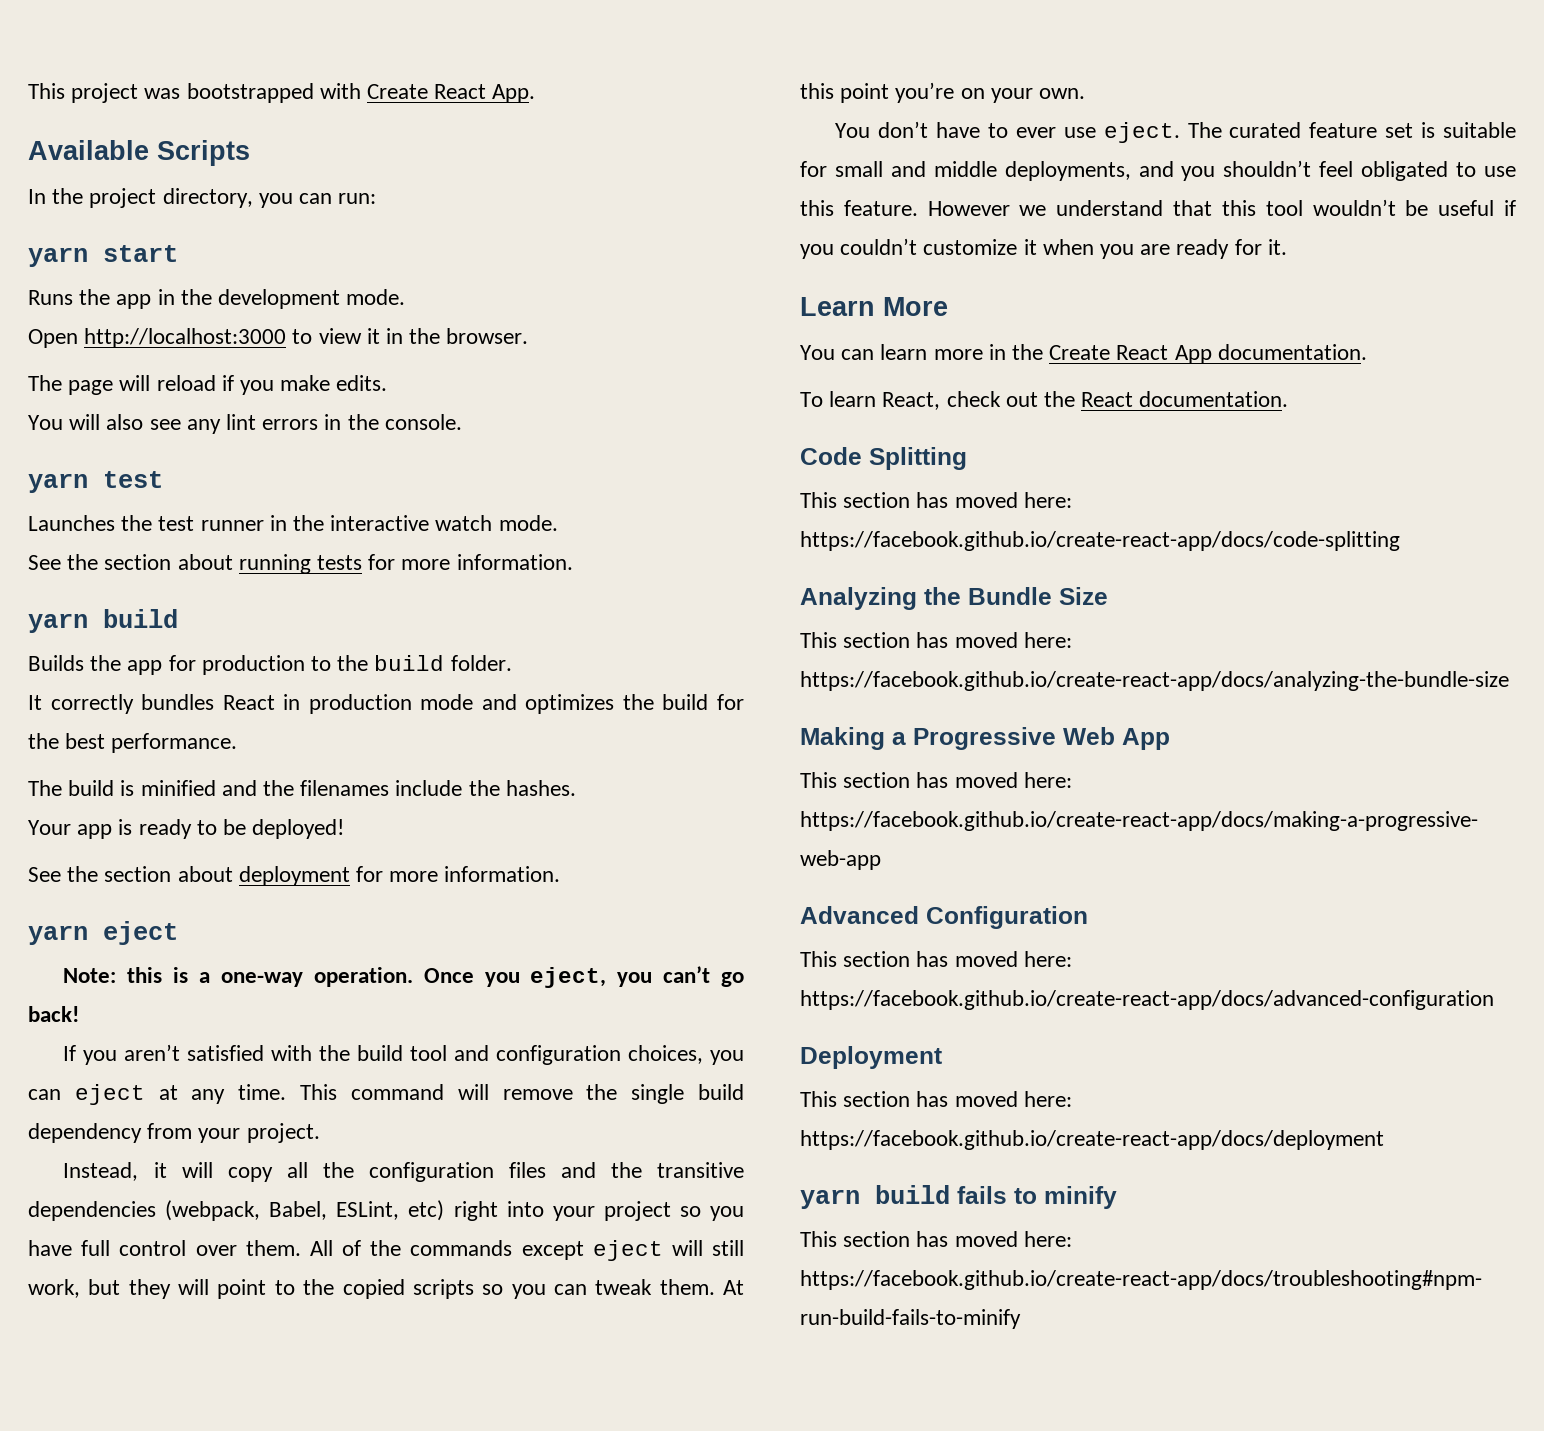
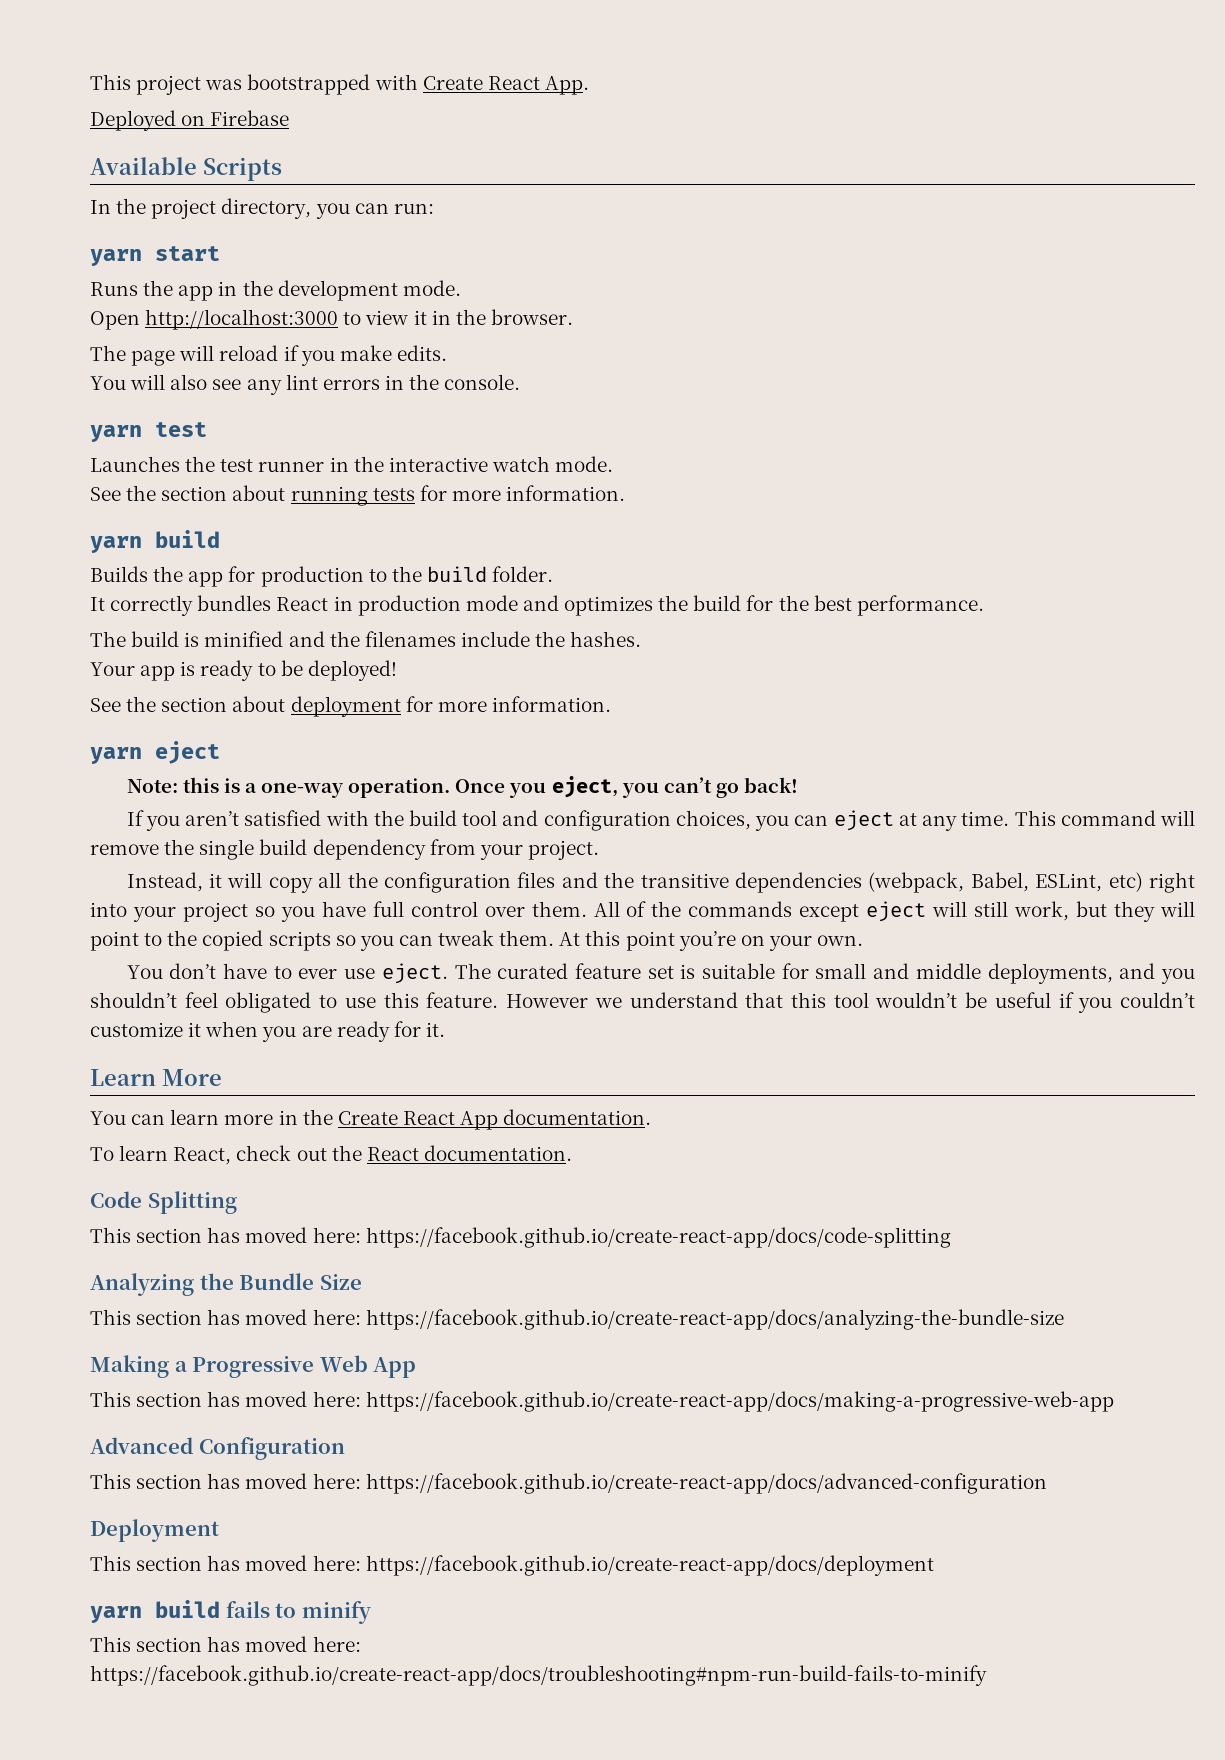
+ Deployed on Firebase

